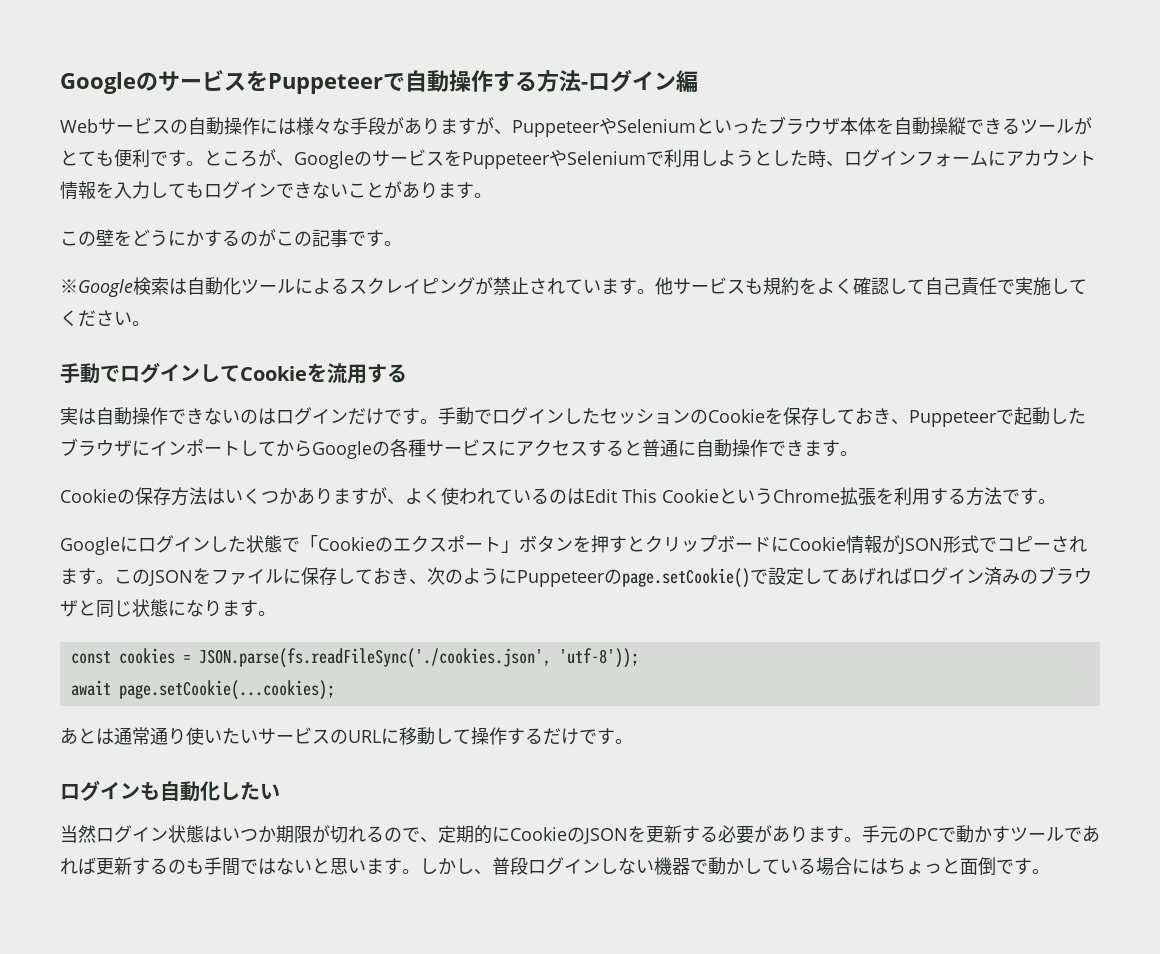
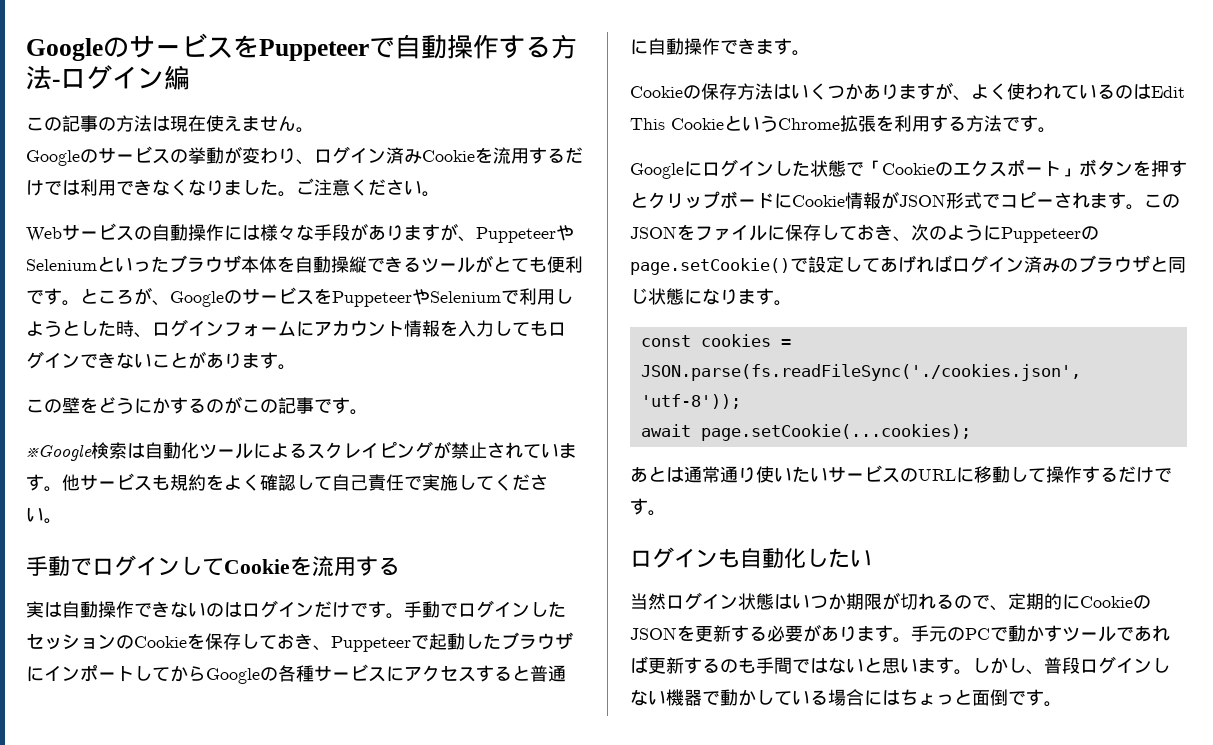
+ この記事の方法は現在使えません。
+ Googleのサービスの挙動が変わり、ログイン済みCookieを流用するだけでは利用できなくなりました。ご注意ください。

